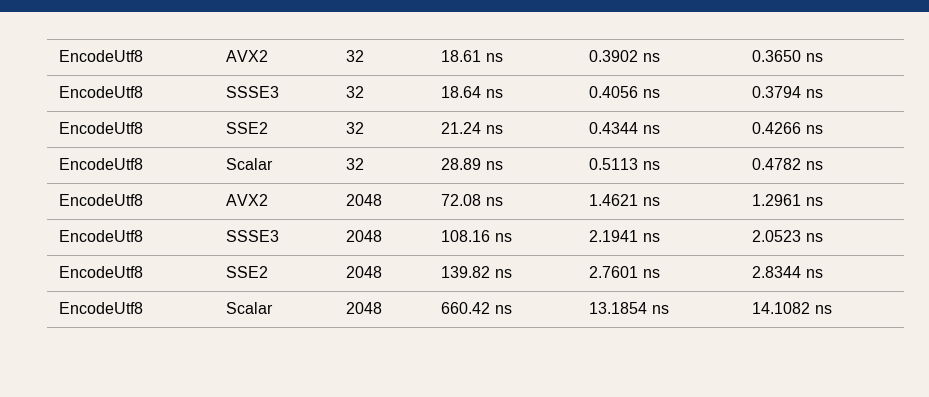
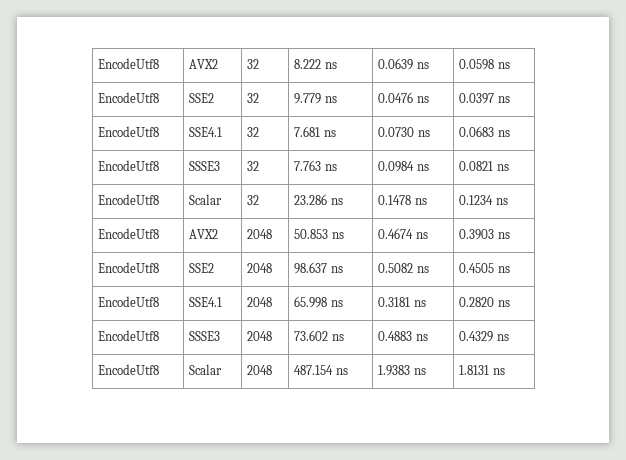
- EncodeUtf8 | AVX2 | 32 | 18.61 ns | 0.3902 ns | 0.3650 ns
+ EncodeUtf8 | AVX2 | 32 | 8.222 ns | 0.0639 ns | 0.0598 ns
+ EncodeUtf8 | SSE2 | 32 | 9.779 ns | 0.0476 ns | 0.0397 ns
+ EncodeUtf8 | SSE4.1 | 32 | 7.681 ns | 0.0730 ns | 0.0683 ns
- EncodeUtf8 | SSSE3 | 32 | 18.64 ns | 0.4056 ns | 0.3794 ns
- EncodeUtf8 | SSE2 | 32 | 21.24 ns | 0.4344 ns | 0.4266 ns
+ EncodeUtf8 | SSSE3 | 32 | 7.763 ns | 0.0984 ns | 0.0821 ns
- EncodeUtf8 | Scalar | 32 | 28.89 ns | 0.5113 ns | 0.4782 ns
+ EncodeUtf8 | Scalar | 32 | 23.286 ns | 0.1478 ns | 0.1234 ns
- EncodeUtf8 | AVX2 | 2048 | 72.08 ns | 1.4621 ns | 1.2961 ns
+ EncodeUtf8 | AVX2 | 2048 | 50.853 ns | 0.4674 ns | 0.3903 ns
+ EncodeUtf8 | SSE2 | 2048 | 98.637 ns | 0.5082 ns | 0.4505 ns
+ EncodeUtf8 | SSE4.1 | 2048 | 65.998 ns | 0.3181 ns | 0.2820 ns
- EncodeUtf8 | SSSE3 | 2048 | 108.16 ns | 2.1941 ns | 2.0523 ns
- EncodeUtf8 | SSE2 | 2048 | 139.82 ns | 2.7601 ns | 2.8344 ns
+ EncodeUtf8 | SSSE3 | 2048 | 73.602 ns | 0.4883 ns | 0.4329 ns
- EncodeUtf8 | Scalar | 2048 | 660.42 ns | 13.1854 ns | 14.1082 ns
+ EncodeUtf8 | Scalar | 2048 | 487.154 ns | 1.9383 ns | 1.8131 ns

